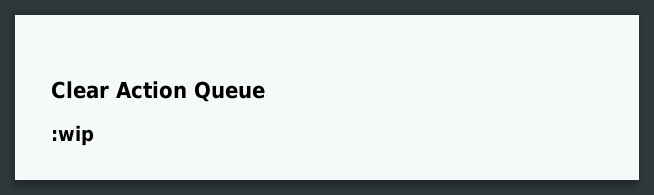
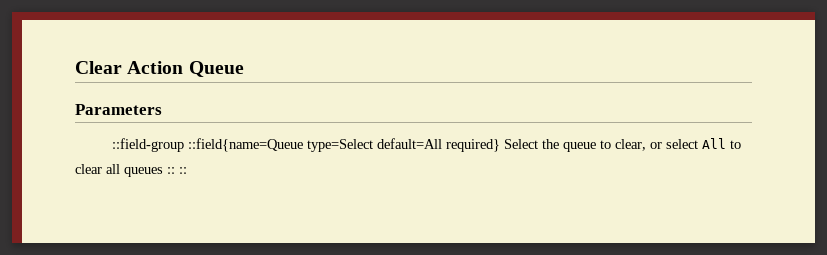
- :wip
+ Parameters
+ ::field-group ::field{name=Queue type=Select default=All required} Select the queue to clear, or select All to clear all queues :: ::

